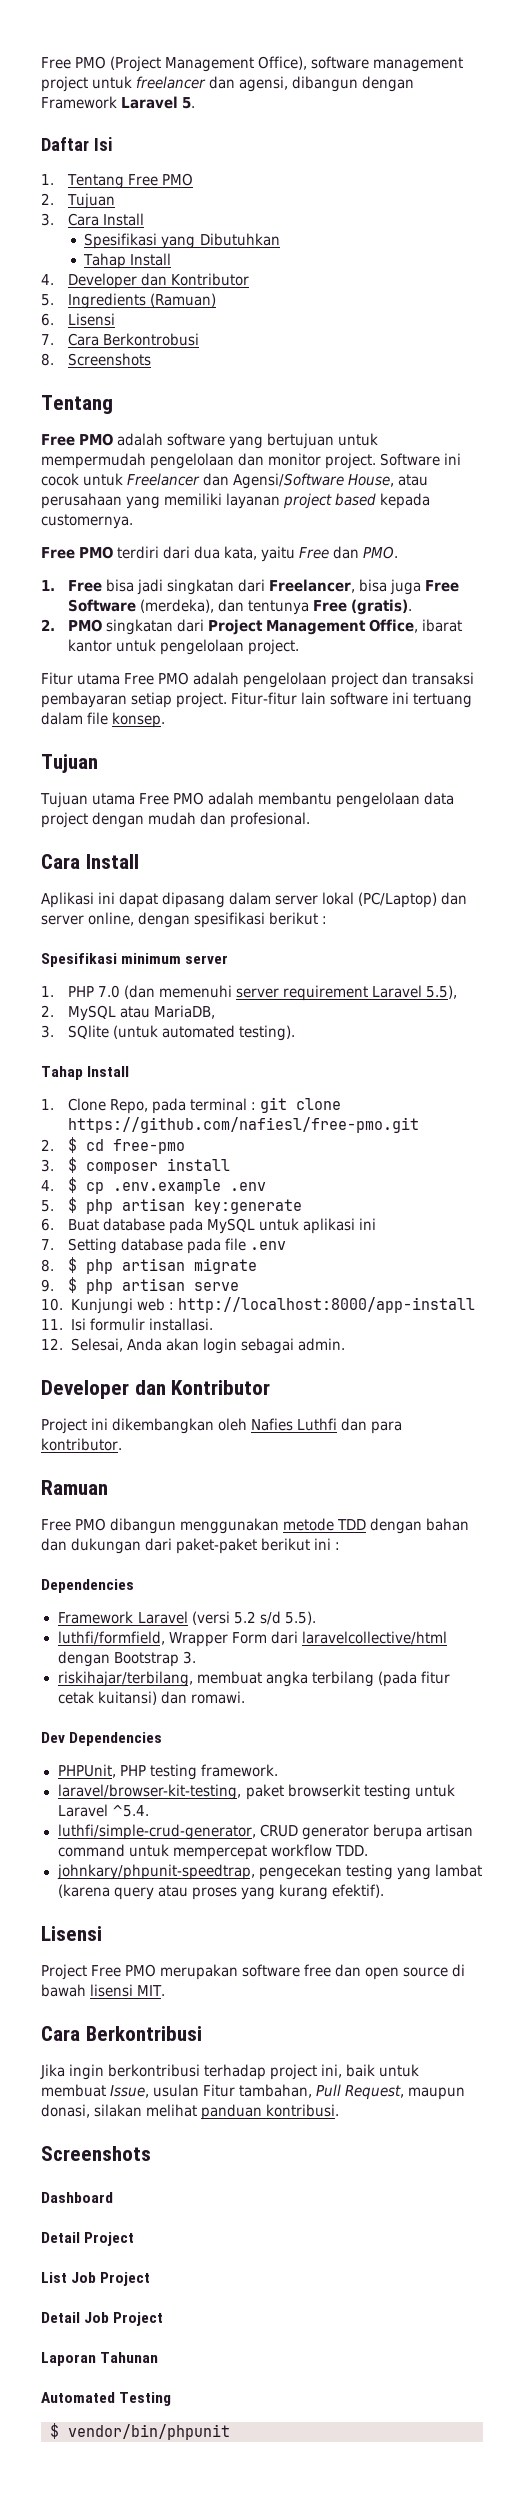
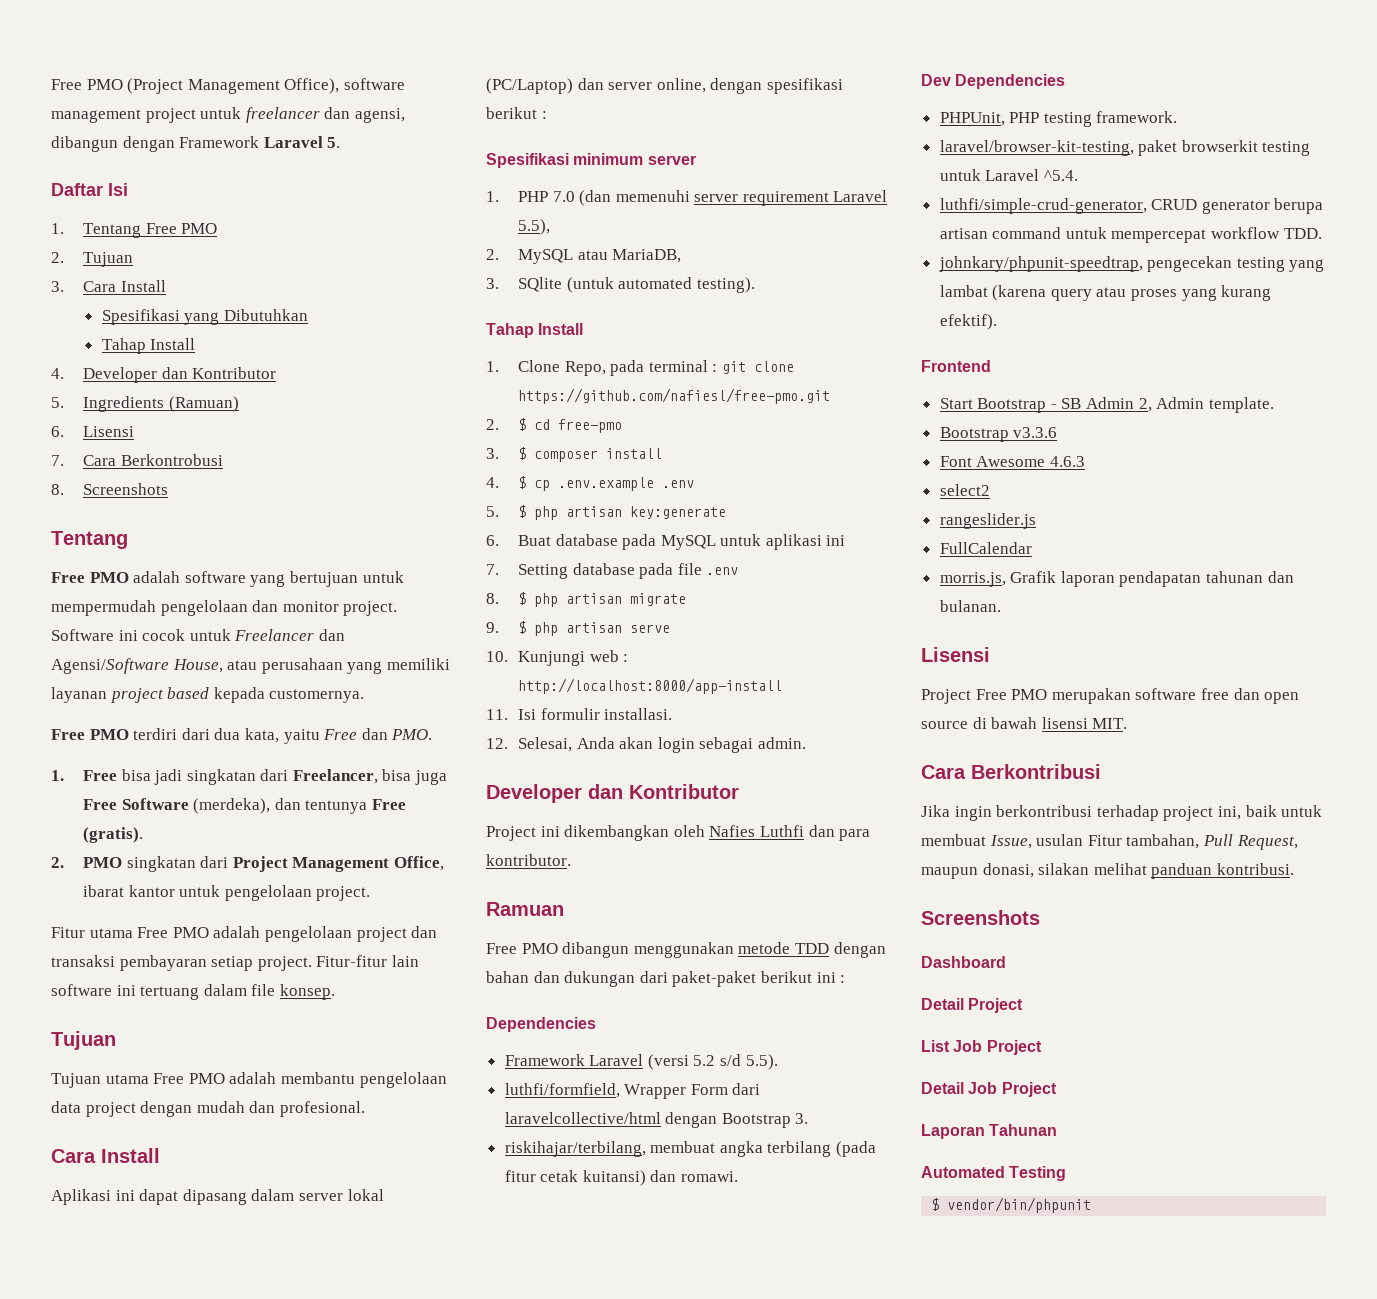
+ Frontend
+ Start Bootstrap - SB Admin 2, Admin template.
+ Bootstrap v3.3.6
+ Font Awesome 4.6.3
+ select2
+ rangeslider.js
+ FullCalendar
+ morris.js, Grafik laporan pendapatan tahunan dan bulanan.

